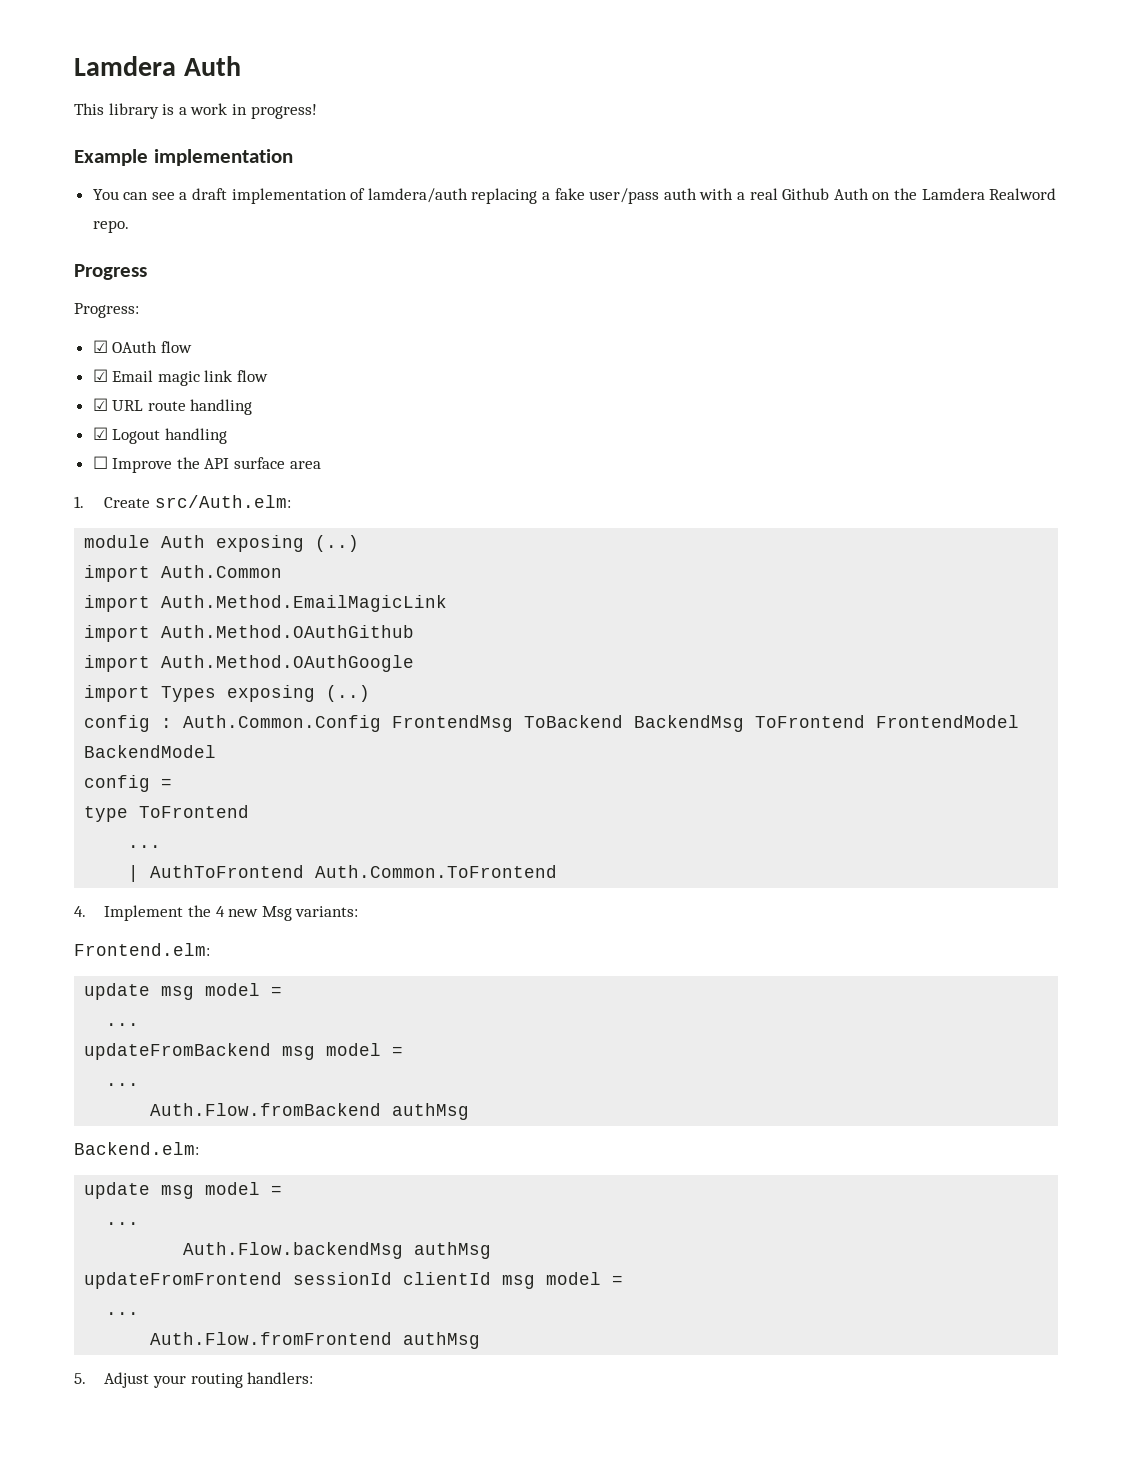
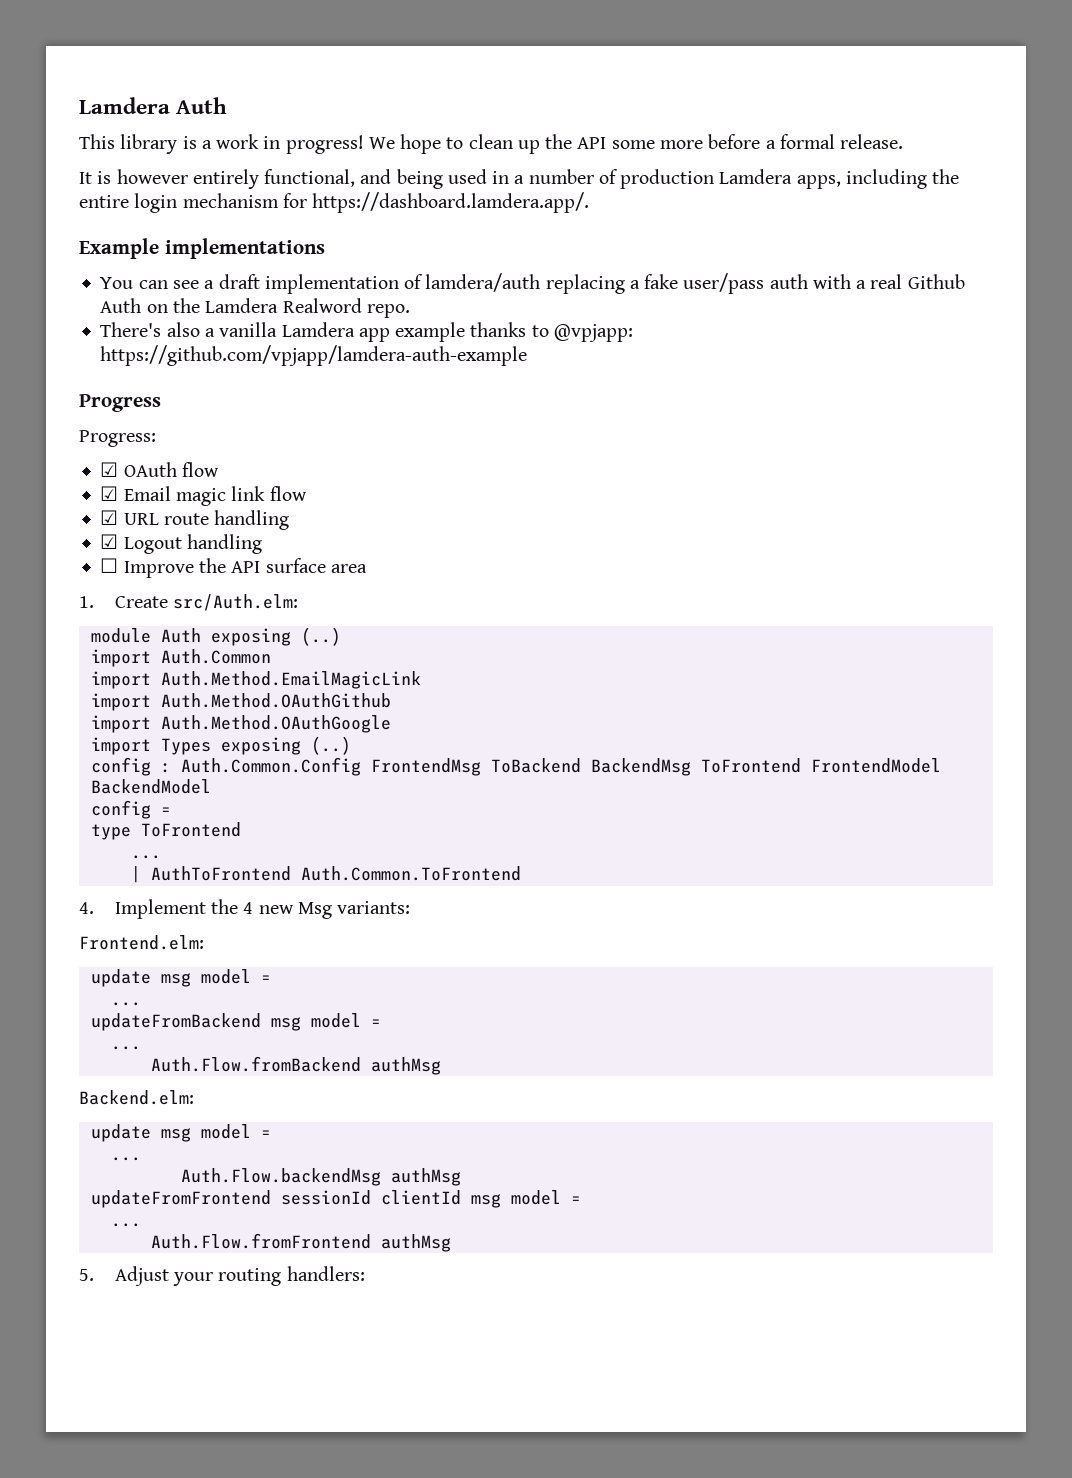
+ We hope to clean up the API some more before a formal release.
+ It is however entirely functional, and being used in a number of production Lamdera apps, including the entire login mechanism for https://dashboard.lamdera.app/.
- Example implementation
+ Example implementations
+ There's also a vanilla Lamdera app example thanks to @vpjapp: https://github.com/vpjapp/lamdera-auth-example

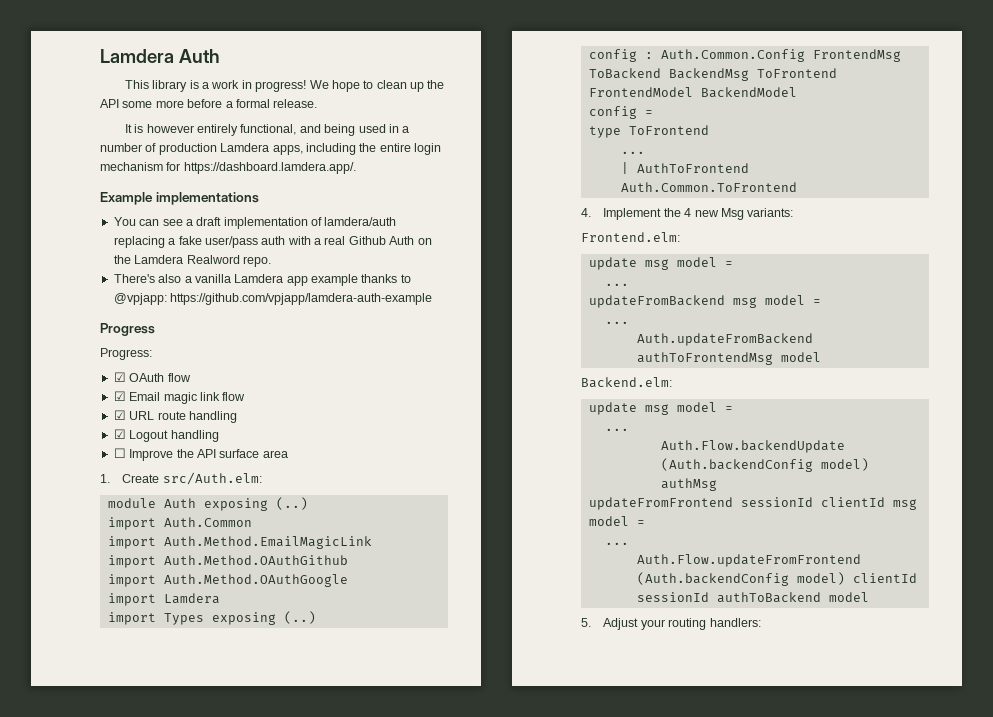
+ import Lamdera
- Auth.Flow.fromBackend authMsg
+ Auth.updateFromBackend authToFrontendMsg model
- Auth.Flow.backendMsg authMsg
+ Auth.Flow.backendUpdate (Auth.backendConfig model) authMsg
- Auth.Flow.fromFrontend authMsg
+ Auth.Flow.updateFromFrontend (Auth.backendConfig model) clientId sessionId authToBackend model

